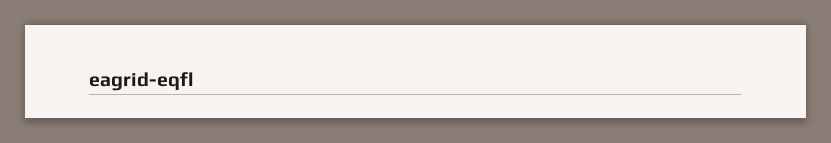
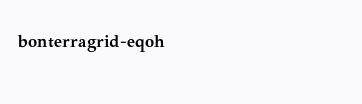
- eagrid-eqfl
+ bonterragrid-eqoh

